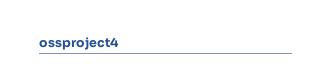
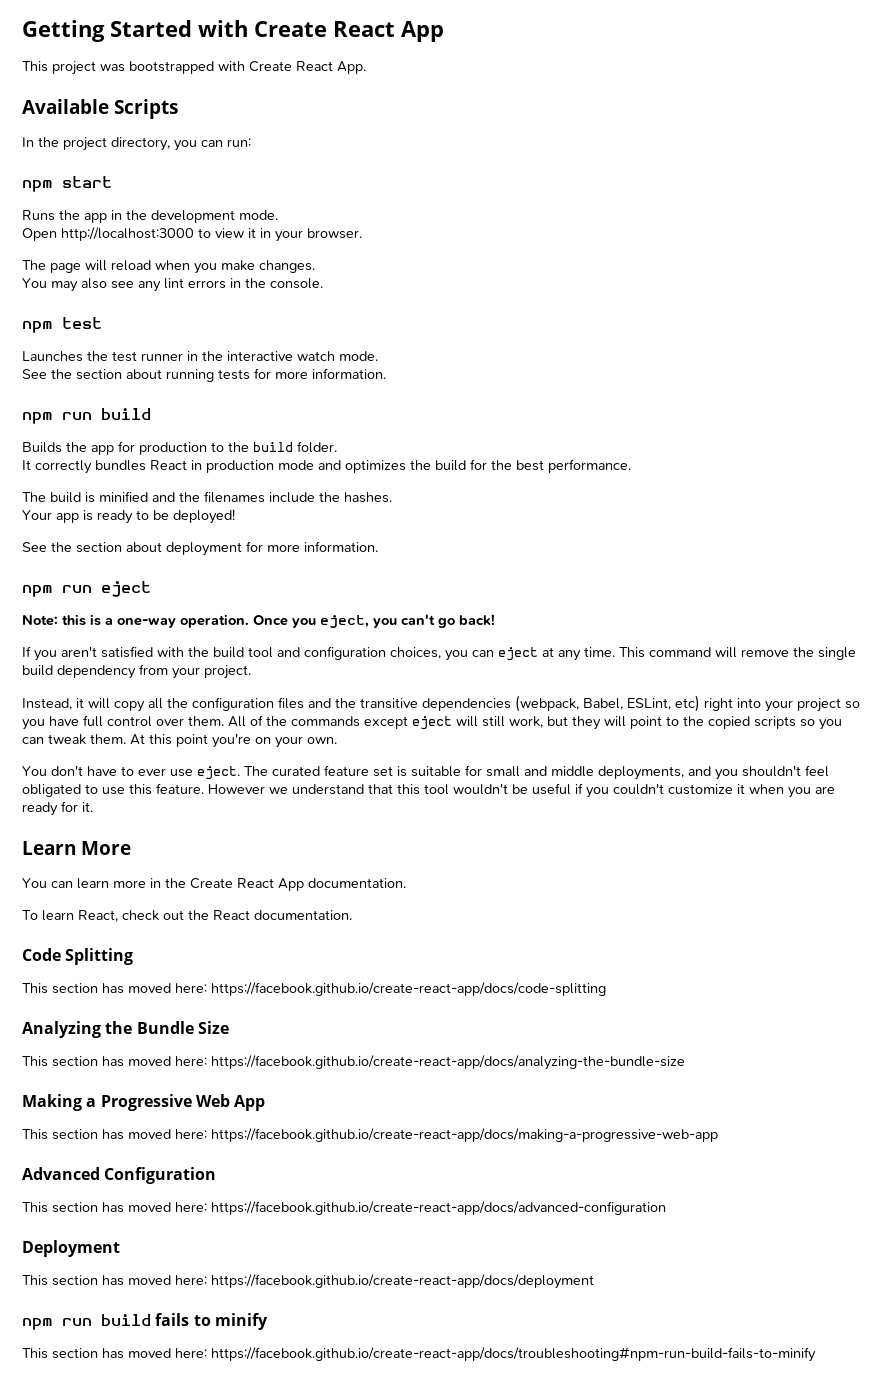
- ossproject4
+ Getting Started with Create React App
+ This project was bootstrapped with Create React App.
+ Available Scripts
+ In the project directory, you can run:
+ npm start
+ Runs the app in the development mode.
+ Open http://localhost:3000 to view it in your browser.
+ The page will reload when you make changes.
+ You may also see any lint errors in the console.
+ npm test
+ Launches the test runner in the interactive watch mode.
+ See the section about running tests for more information.
+ npm run build
+ Builds the app for production to the build folder.
+ It correctly bundles React in production mode and optimizes the build for the best performance.
+ The build is minified and the filenames include the hashes.
+ Your app is ready to be deployed!
+ See the section about deployment for more information.
+ npm run eject
+ Note: this is a one-way operation. Once you eject, you can't go back!
+ If you aren't satisfied with the build tool and configuration choices, you can eject at any time. This command will remove the single build dependency from your project.
+ Instead, it will copy all the configuration files and the transitive dependencies (webpack, Babel, ESLint, etc) right into your project so you have full control over them. All of the commands except eject will still work, but they will point to the copied scripts so you can tweak them. At this point you're on your own.
+ You don't have to ever use eject. The curated feature set is suitable for small and middle deployments, and you shouldn't feel obligated to use this feature. However we understand that this tool wouldn't be useful if you couldn't customize it when you are ready for it.
+ Learn More
+ You can learn more in the Create React App documentation.
+ To learn React, check out the React documentation.
+ Code Splitting
+ This section has moved here: https://facebook.github.io/create-react-app/docs/code-splitting
+ Analyzing the Bundle Size
+ This section has moved here: https://facebook.github.io/create-react-app/docs/analyzing-the-bundle-size
+ Making a Progressive Web App
+ This section has moved here: https://facebook.github.io/create-react-app/docs/making-a-progressive-web-app
+ Advanced Configuration
+ This section has moved here: https://facebook.github.io/create-react-app/docs/advanced-configuration
+ Deployment
+ This section has moved here: https://facebook.github.io/create-react-app/docs/deployment
+ npm run build fails to minify
+ This section has moved here: https://facebook.github.io/create-react-app/docs/troubleshooting#npm-run-build-fails-to-minify

